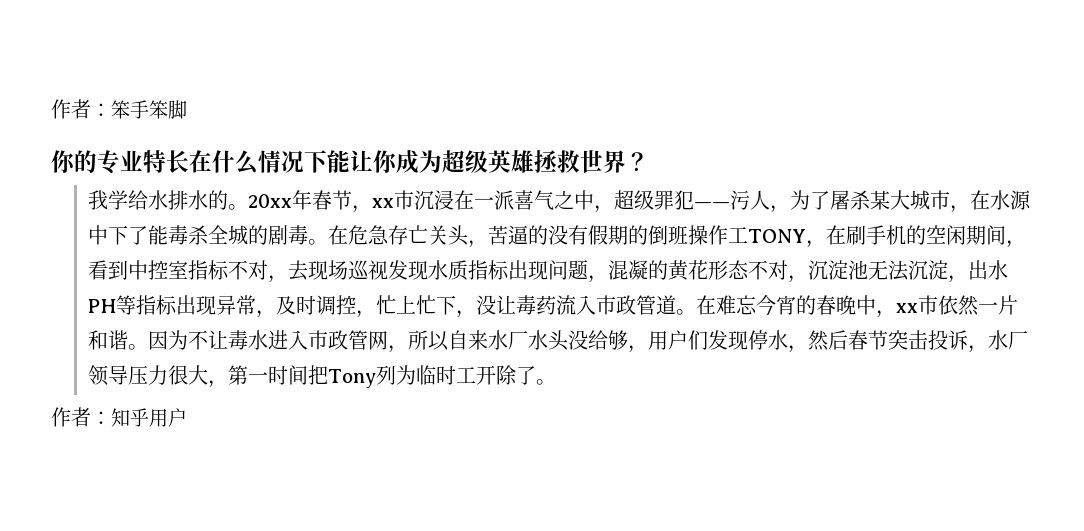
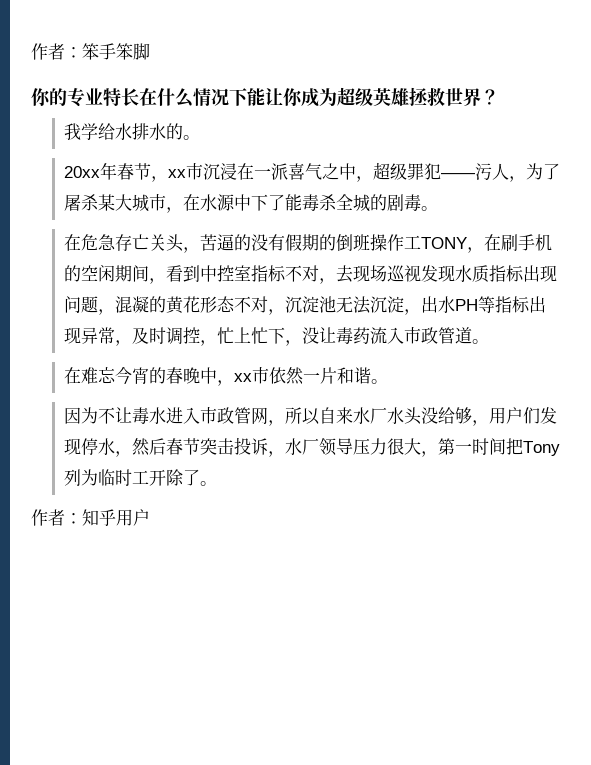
- 我学给水排水的。20xx年春节，xx市沉浸在一派喜气之中，超级罪犯——污人，为了屠杀某大城市，在水源中下了能毒杀全城的剧毒。在危急存亡关头，苦逼的没有假期的倒班操作工TONY，在刷手机的空闲期间，看到中控室指标不对，去现场巡视发现水质指标出现问题，混凝的黄花形态不对，沉淀池无法沉淀，出水PH等指标出现异常，及时调控，忙上忙下，没让毒药流入市政管道。在难忘今宵的春晚中，xx市依然一片和谐。因为不让毒水进入市政管网，所以自来水厂水头没给够，用户们发现停水，然后春节突击投诉，水厂领导压力很大，第一时间把Tony列为临时工开除了。
+ 我学给水排水的。
+ 20xx年春节，xx市沉浸在一派喜气之中，超级罪犯——污人，为了屠杀某大城市，在水源中下了能毒杀全城的剧毒。
+ 在危急存亡关头，苦逼的没有假期的倒班操作工TONY，在刷手机的空闲期间，看到中控室指标不对，去现场巡视发现水质指标出现问题，混凝的黄花形态不对，沉淀池无法沉淀，出水PH等指标出现异常，及时调控，忙上忙下，没让毒药流入市政管道。
+ 在难忘今宵的春晚中，xx市依然一片和谐。
+ 因为不让毒水进入市政管网，所以自来水厂水头没给够，用户们发现停水，然后春节突击投诉，水厂领导压力很大，第一时间把Tony列为临时工开除了。

